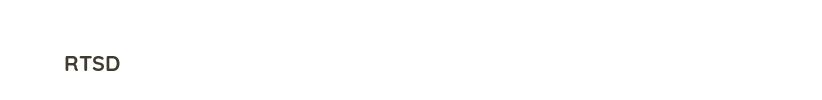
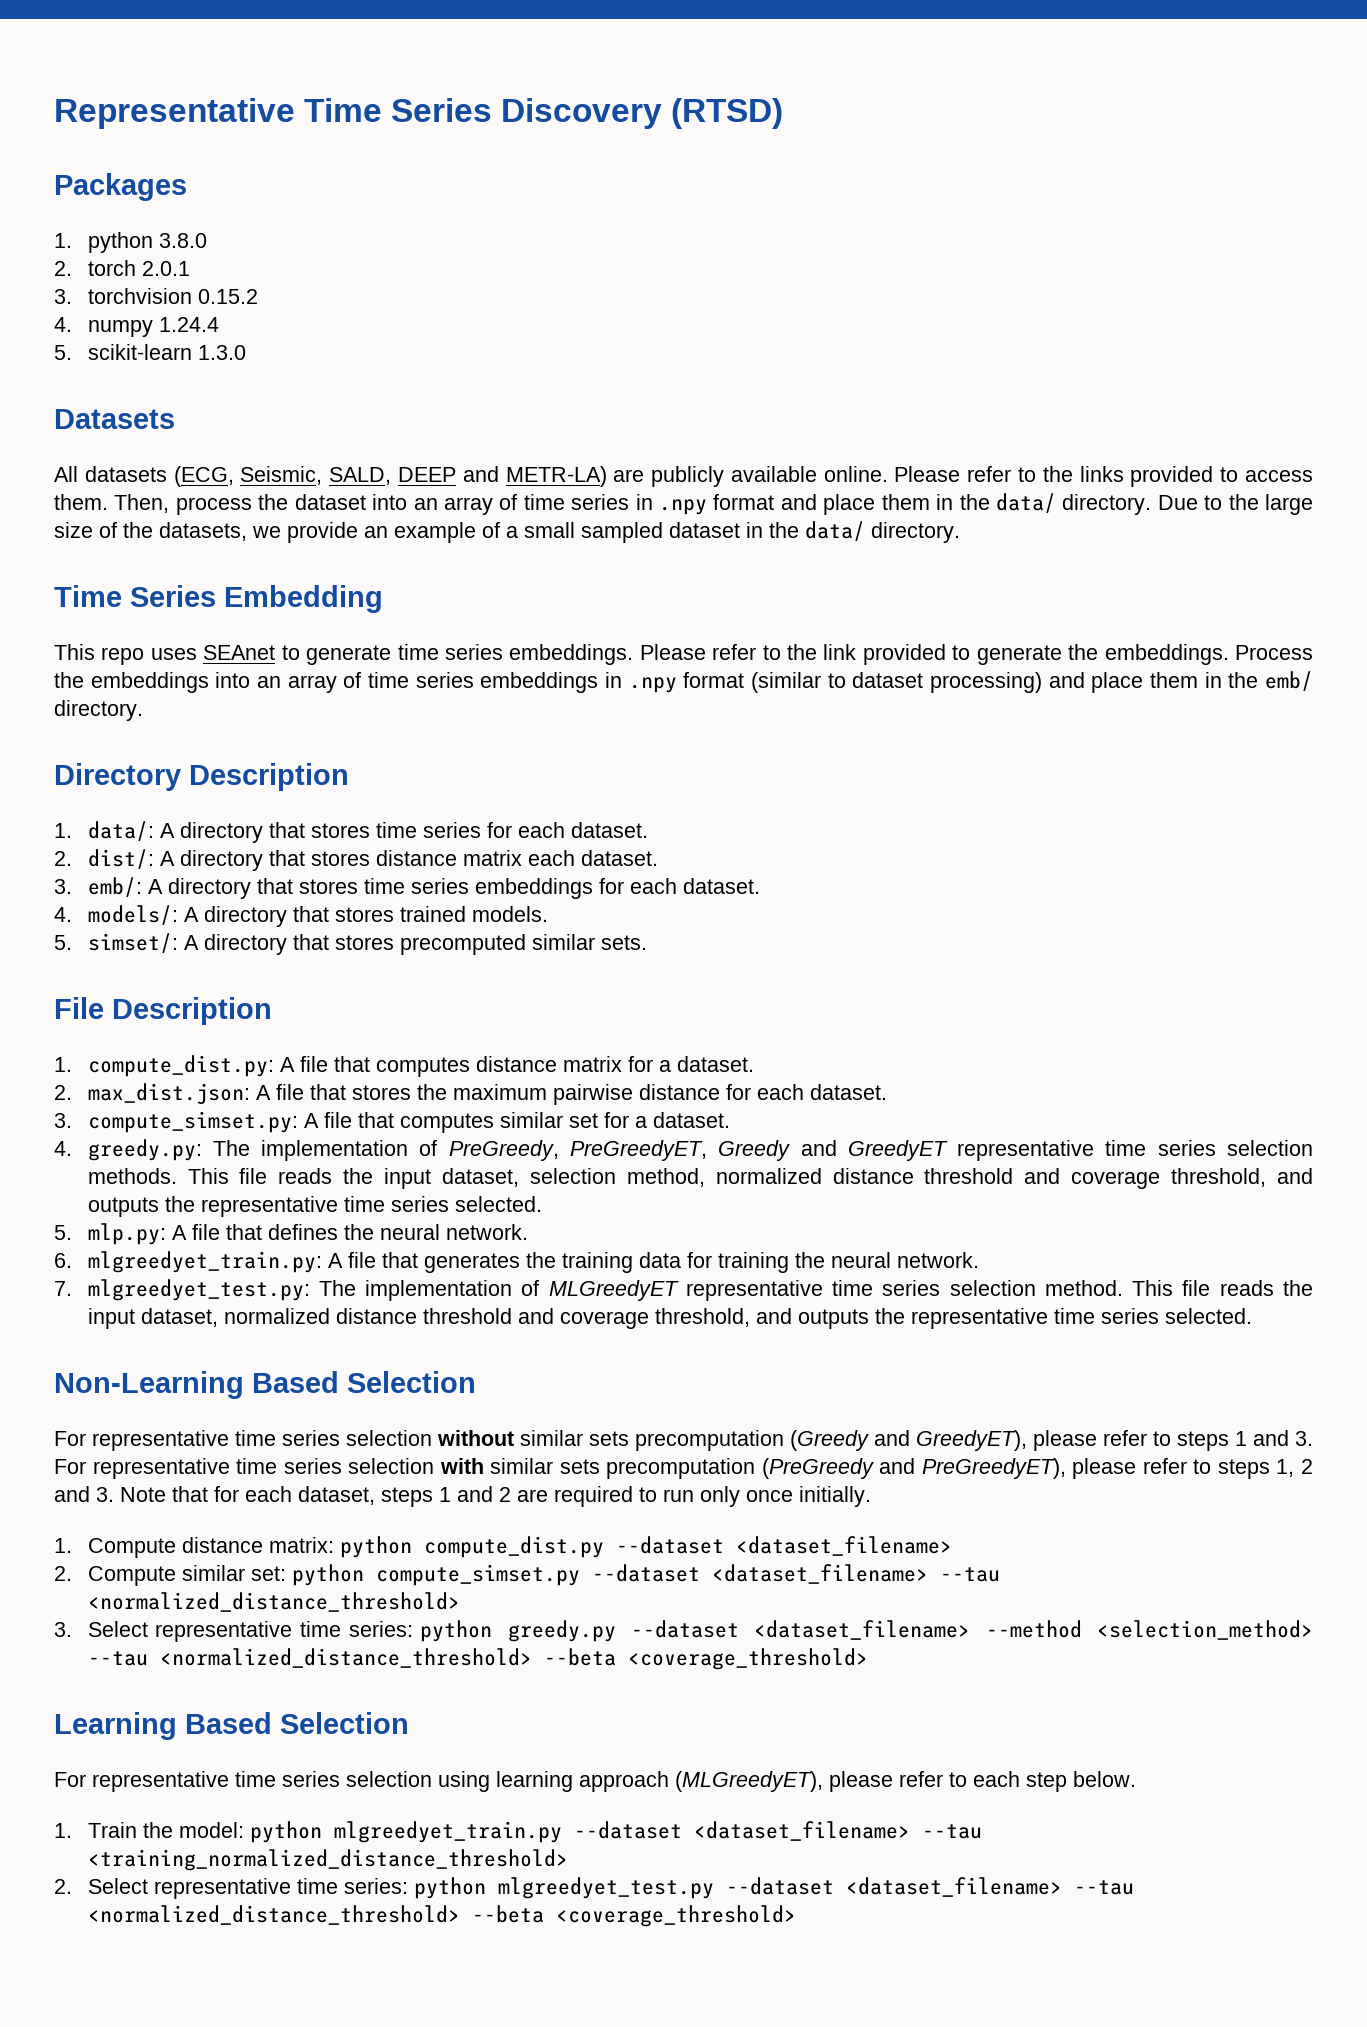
- RTSD
+ Representative Time Series Discovery (RTSD)
+ Packages
+ 1. python 3.8.0
+ 2. torch 2.0.1
+ 3. torchvision 0.15.2
+ 4. numpy 1.24.4
+ 5. scikit-learn 1.3.0
+ Datasets
+ All datasets (ECG, Seismic, SALD, DEEP and METR-LA) are publicly available online. Please refer to the links provided to access them. Then, process the dataset into an array of time series in .npy format and place them in the data/ directory. Due to the large size of the datasets, we provide an example of a small sampled dataset in the data/ directory.
+ Time Series Embedding
+ This repo uses SEAnet to generate time series embeddings. Please refer to the link provided to generate the embeddings. Process the embeddings into an array of time series embeddings in .npy format (similar to dataset processing) and place them in the emb/ directory.
+ Directory Description
+ 1. data/: A directory that stores time series for each dataset.
+ 2. dist/: A directory that stores distance matrix each dataset.
+ 3. emb/: A directory that stores time series embeddings for each dataset.
+ 4. models/: A directory that stores trained models.
+ 5. simset/: A directory that stores precomputed similar sets.
+ File Description
+ 1. compute_dist.py: A file that computes distance matrix for a dataset.
+ 2. max_dist.json: A file that stores the maximum pairwise distance for each dataset.
+ 3. compute_simset.py: A file that computes similar set for a dataset.
+ 4. greedy.py: The implementation of PreGreedy, PreGreedyET, Greedy and GreedyET representative time series selection methods. This file reads the input dataset, selection method, normalized distance threshold and coverage threshold, and outputs the representative time series selected.
+ 5. mlp.py: A file that defines the neural network.
+ 6. mlgreedyet_train.py: A file that generates the training data for training the neural network.
+ 7. mlgreedyet_test.py: The implementation of MLGreedyET representative time series selection method. This file reads the input dataset, normalized distance threshold and coverage threshold, and outputs the representative time series selected.
+ Non-Learning Based Selection
+ For representative time series selection without similar sets precomputation (Greedy and GreedyET), please refer to steps 1 and 3. For representative time series selection with similar sets precomputation (PreGreedy and PreGreedyET), please refer to steps 1, 2 and 3. Note that for each dataset, steps 1 and 2 are required to run only once initially.
+ 1. Compute distance matrix: python compute_dist.py --dataset <dataset_filename>
+ 2. Compute similar set: python compute_simset.py --dataset <dataset_filename> --tau <normalized_distance_threshold>
+ 3. Select representative time series: python greedy.py --dataset <dataset_filename> --method <selection_method> --tau <normalized_distance_threshold> --beta <coverage_threshold>
+ Learning Based Selection
+ For representative time series selection using learning approach (MLGreedyET), please refer to each step below.
+ 1. Train the model: python mlgreedyet_train.py --dataset <dataset_filename> --tau <training_normalized_distance_threshold>
+ 2. Select representative time series: python mlgreedyet_test.py --dataset <dataset_filename> --tau <normalized_distance_threshold> --beta <coverage_threshold>

